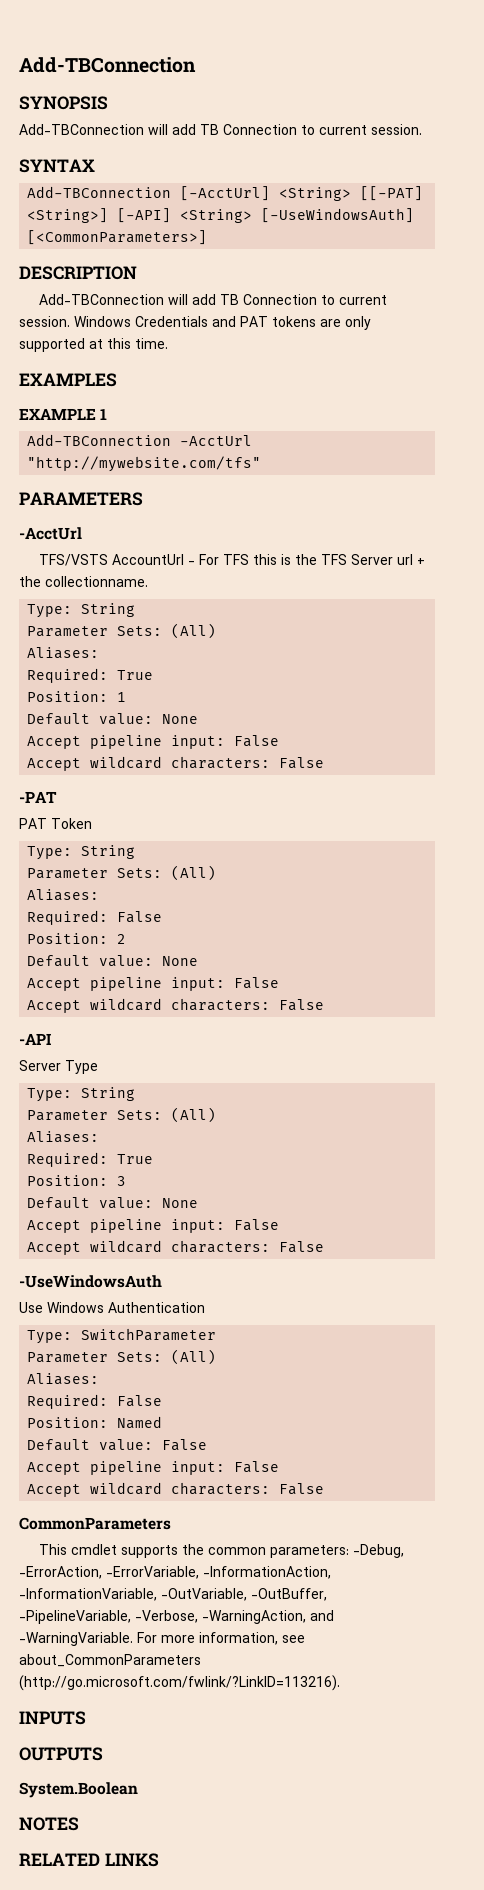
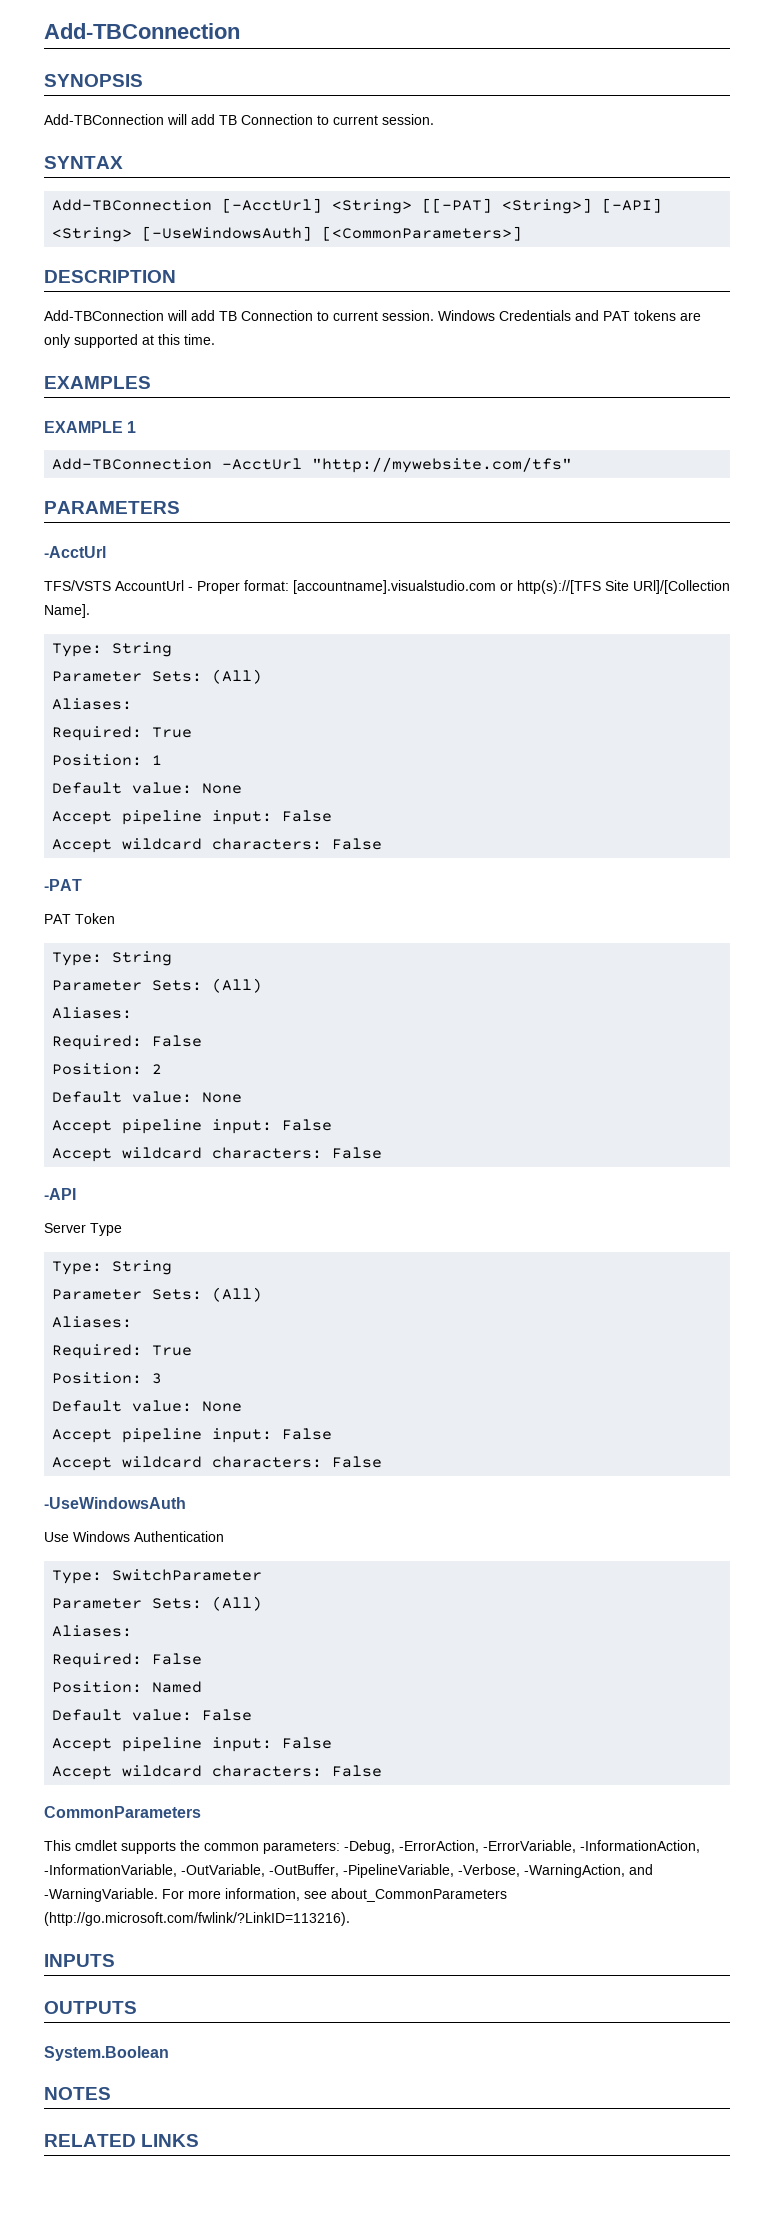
- TFS/VSTS AccountUrl - For TFS this is the TFS Server url + the collectionname.
+ TFS/VSTS AccountUrl - Proper format: [accountname].visualstudio.com or http(s)://[TFS Site URl]/[Collection Name].

